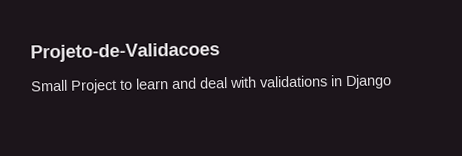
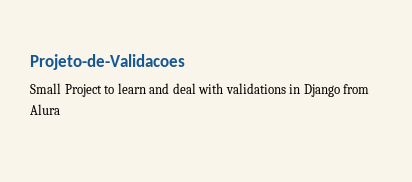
- Small Project to learn and deal with validations in Django
+ Small Project to learn and deal with validations in Django from Alura

